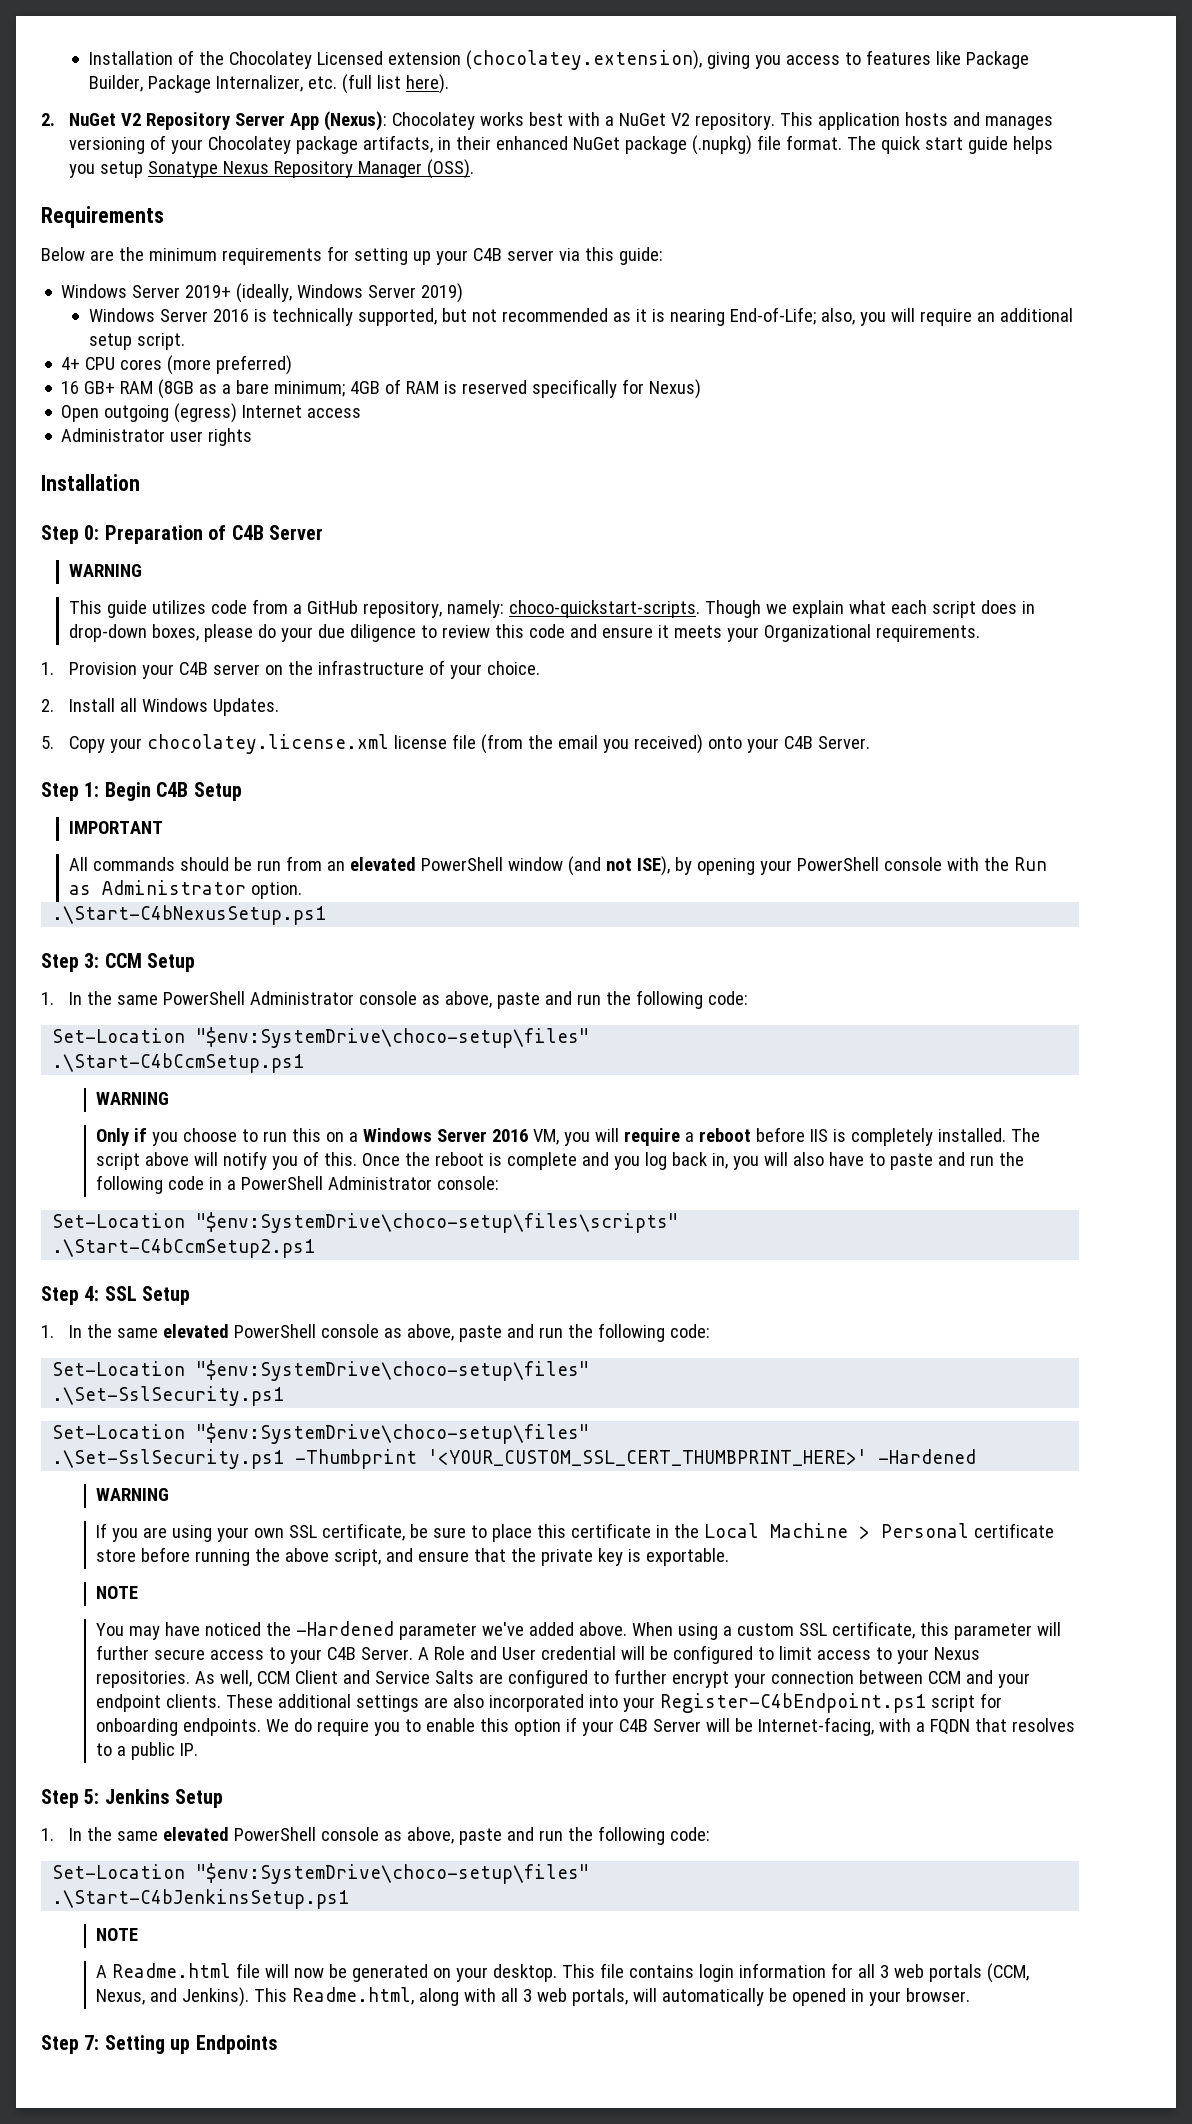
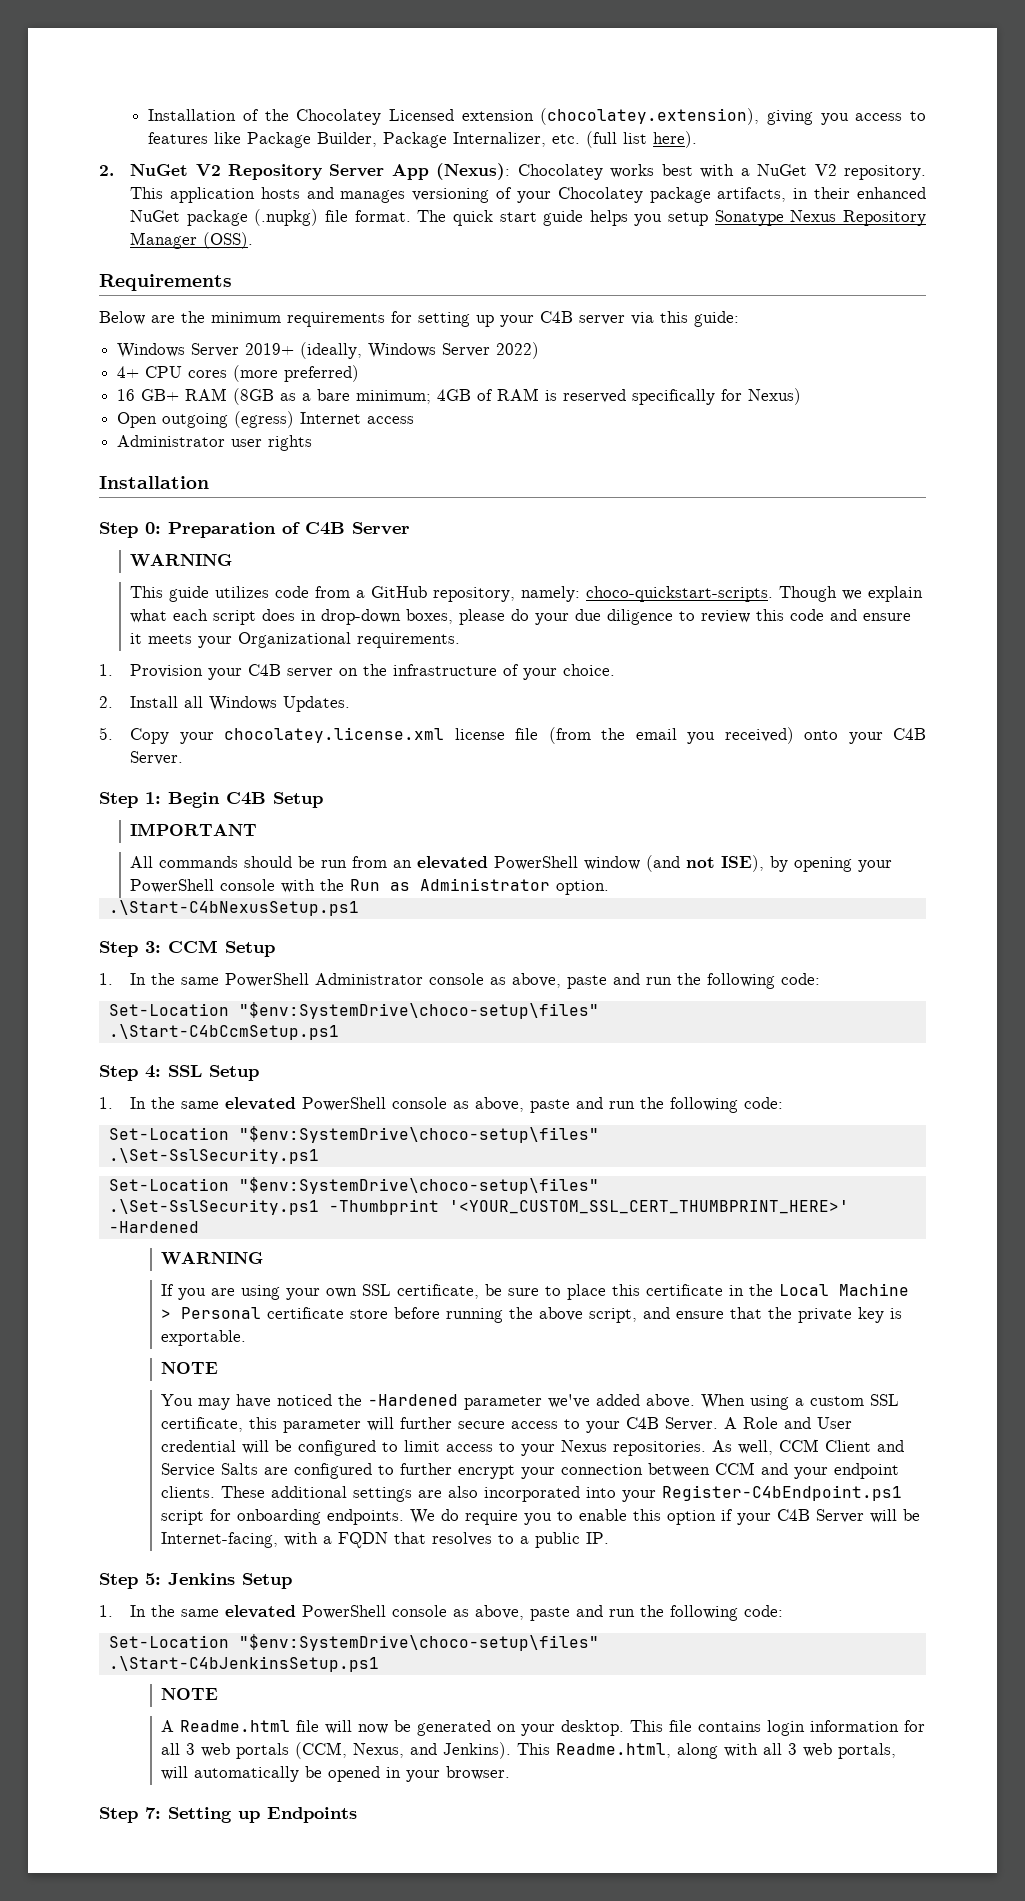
- Windows Server 2019+ (ideally, Windows Server 2019)
- Windows Server 2016 is technically supported, but not recommended as it is nearing End-of-Life; also, you will require an additional setup script.
+ Windows Server 2019+ (ideally, Windows Server 2022)
  .\Start-C4bCcmSetup.ps1
- WARNING
- Only if you choose to run this on a Windows Server 2016 VM, you will require a reboot before IIS is completely installed. The script above will notify you of this. Once the reboot is complete and you log back in, you will also have to paste and run the following code in a PowerShell Administrator console:
- Set-Location "$env:SystemDrive\choco-setup\files\scripts"
- .\Start-C4bCcmSetup2.ps1

